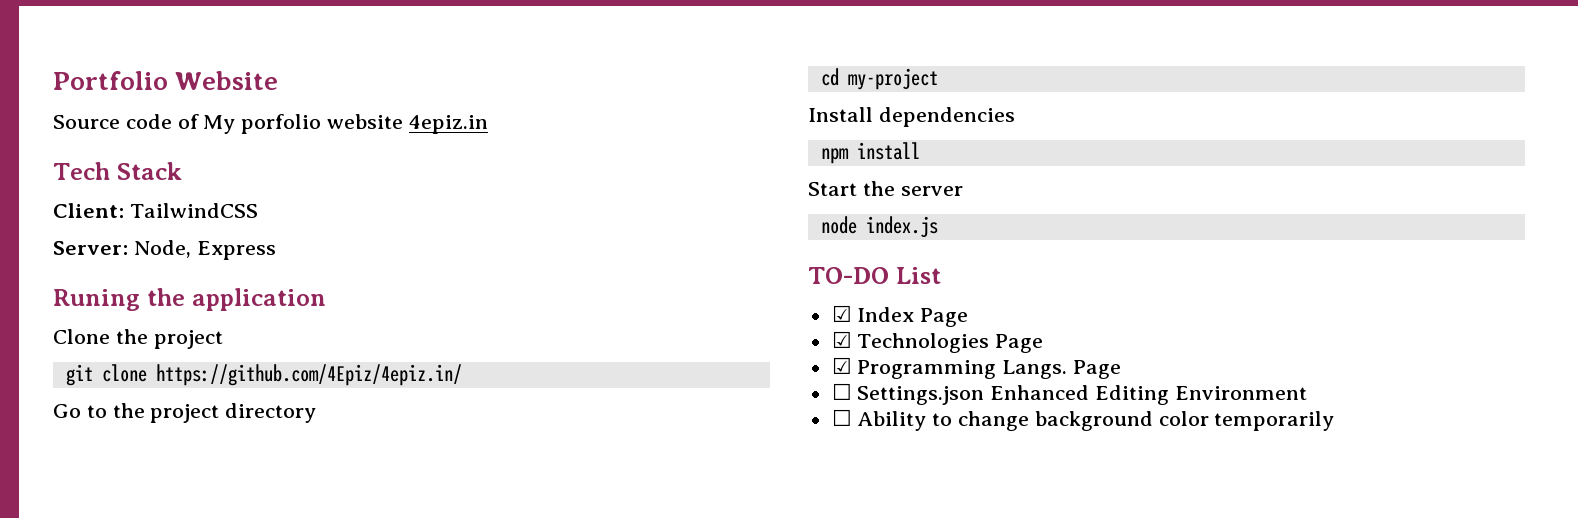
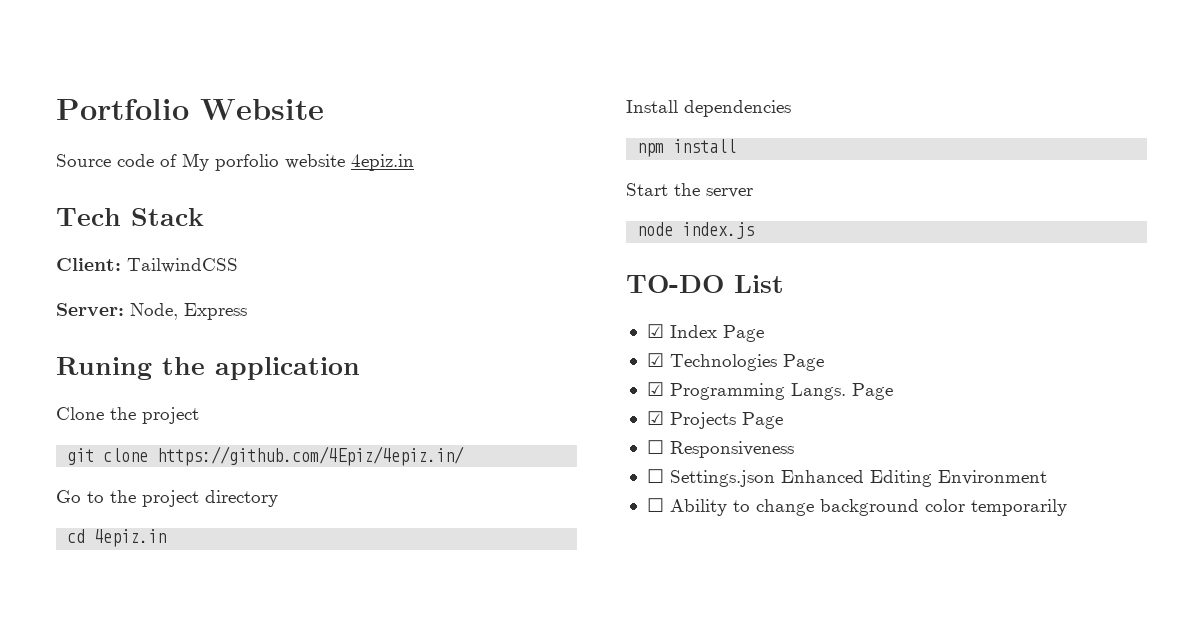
- cd my-project
+ cd 4epiz.in
+ ☑ Projects Page
+ ☐ Responsiveness

